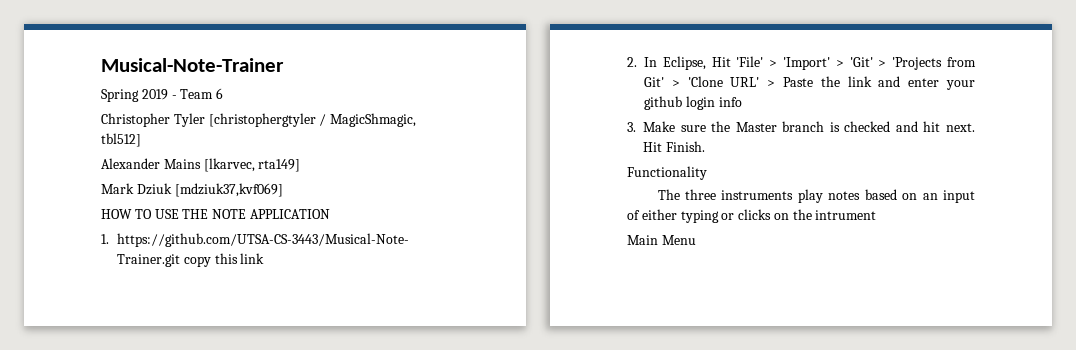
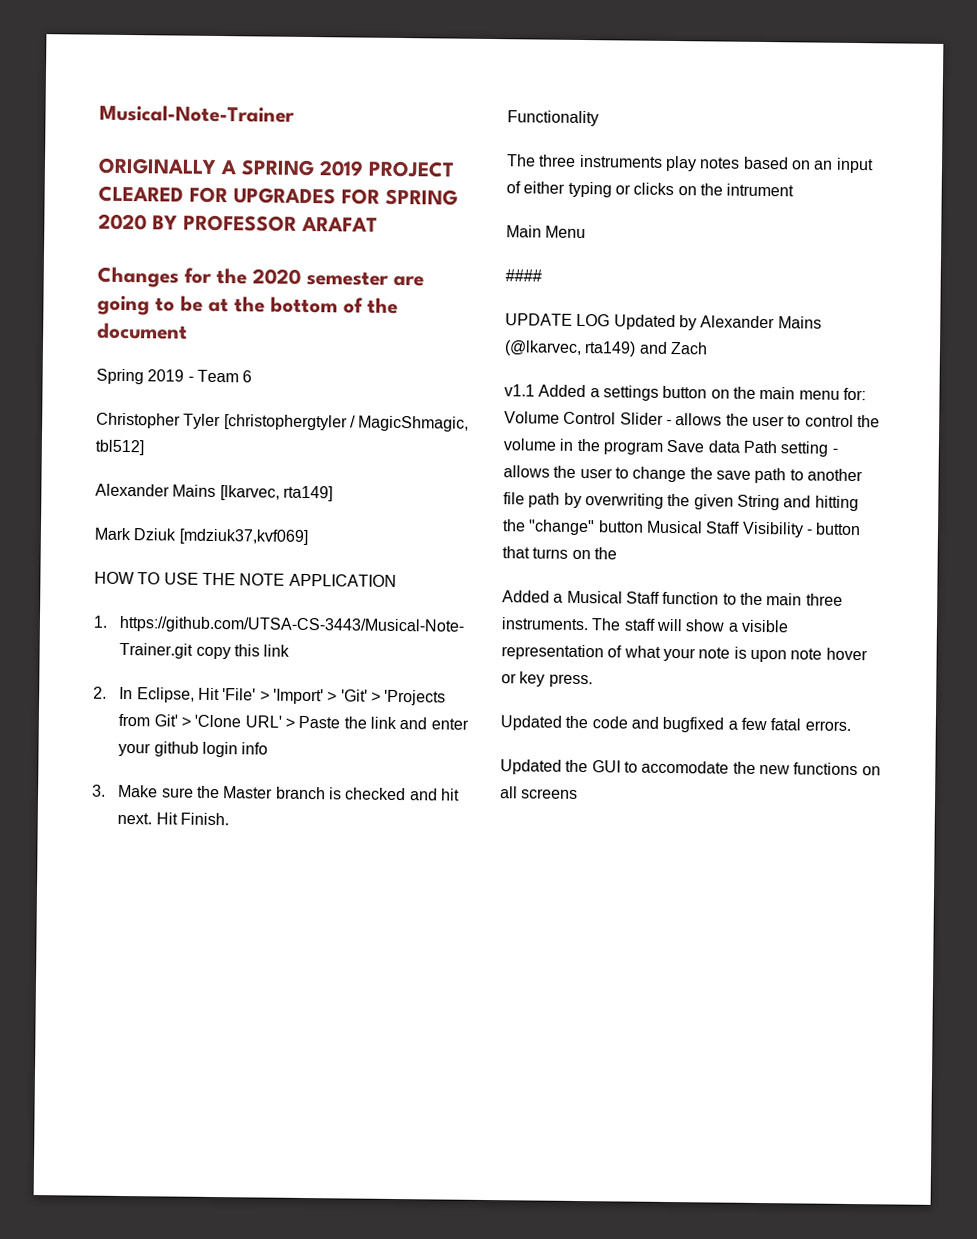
+ ORIGINALLY A SPRING 2019 PROJECT CLEARED FOR UPGRADES FOR SPRING 2020 BY PROFESSOR ARAFAT
+ Changes for the 2020 semester are going to be at the bottom of the document
+ ####
+ UPDATE LOG Updated by Alexander Mains (@lkarvec, rta149) and Zach
+ v1.1 Added a settings button on the main menu for: Volume Control Slider - allows the user to control the volume in the program Save data Path setting - allows the user to change the save path to another file path by overwriting the given String and hitting the "change" button Musical Staff Visibility - button that turns on the
+ Added a Musical Staff function to the main three instruments. The staff will show a visible representation of what your note is upon note hover or key press.
+ Updated the code and bugfixed a few fatal errors.
+ Updated the GUI to accomodate the new functions on all screens

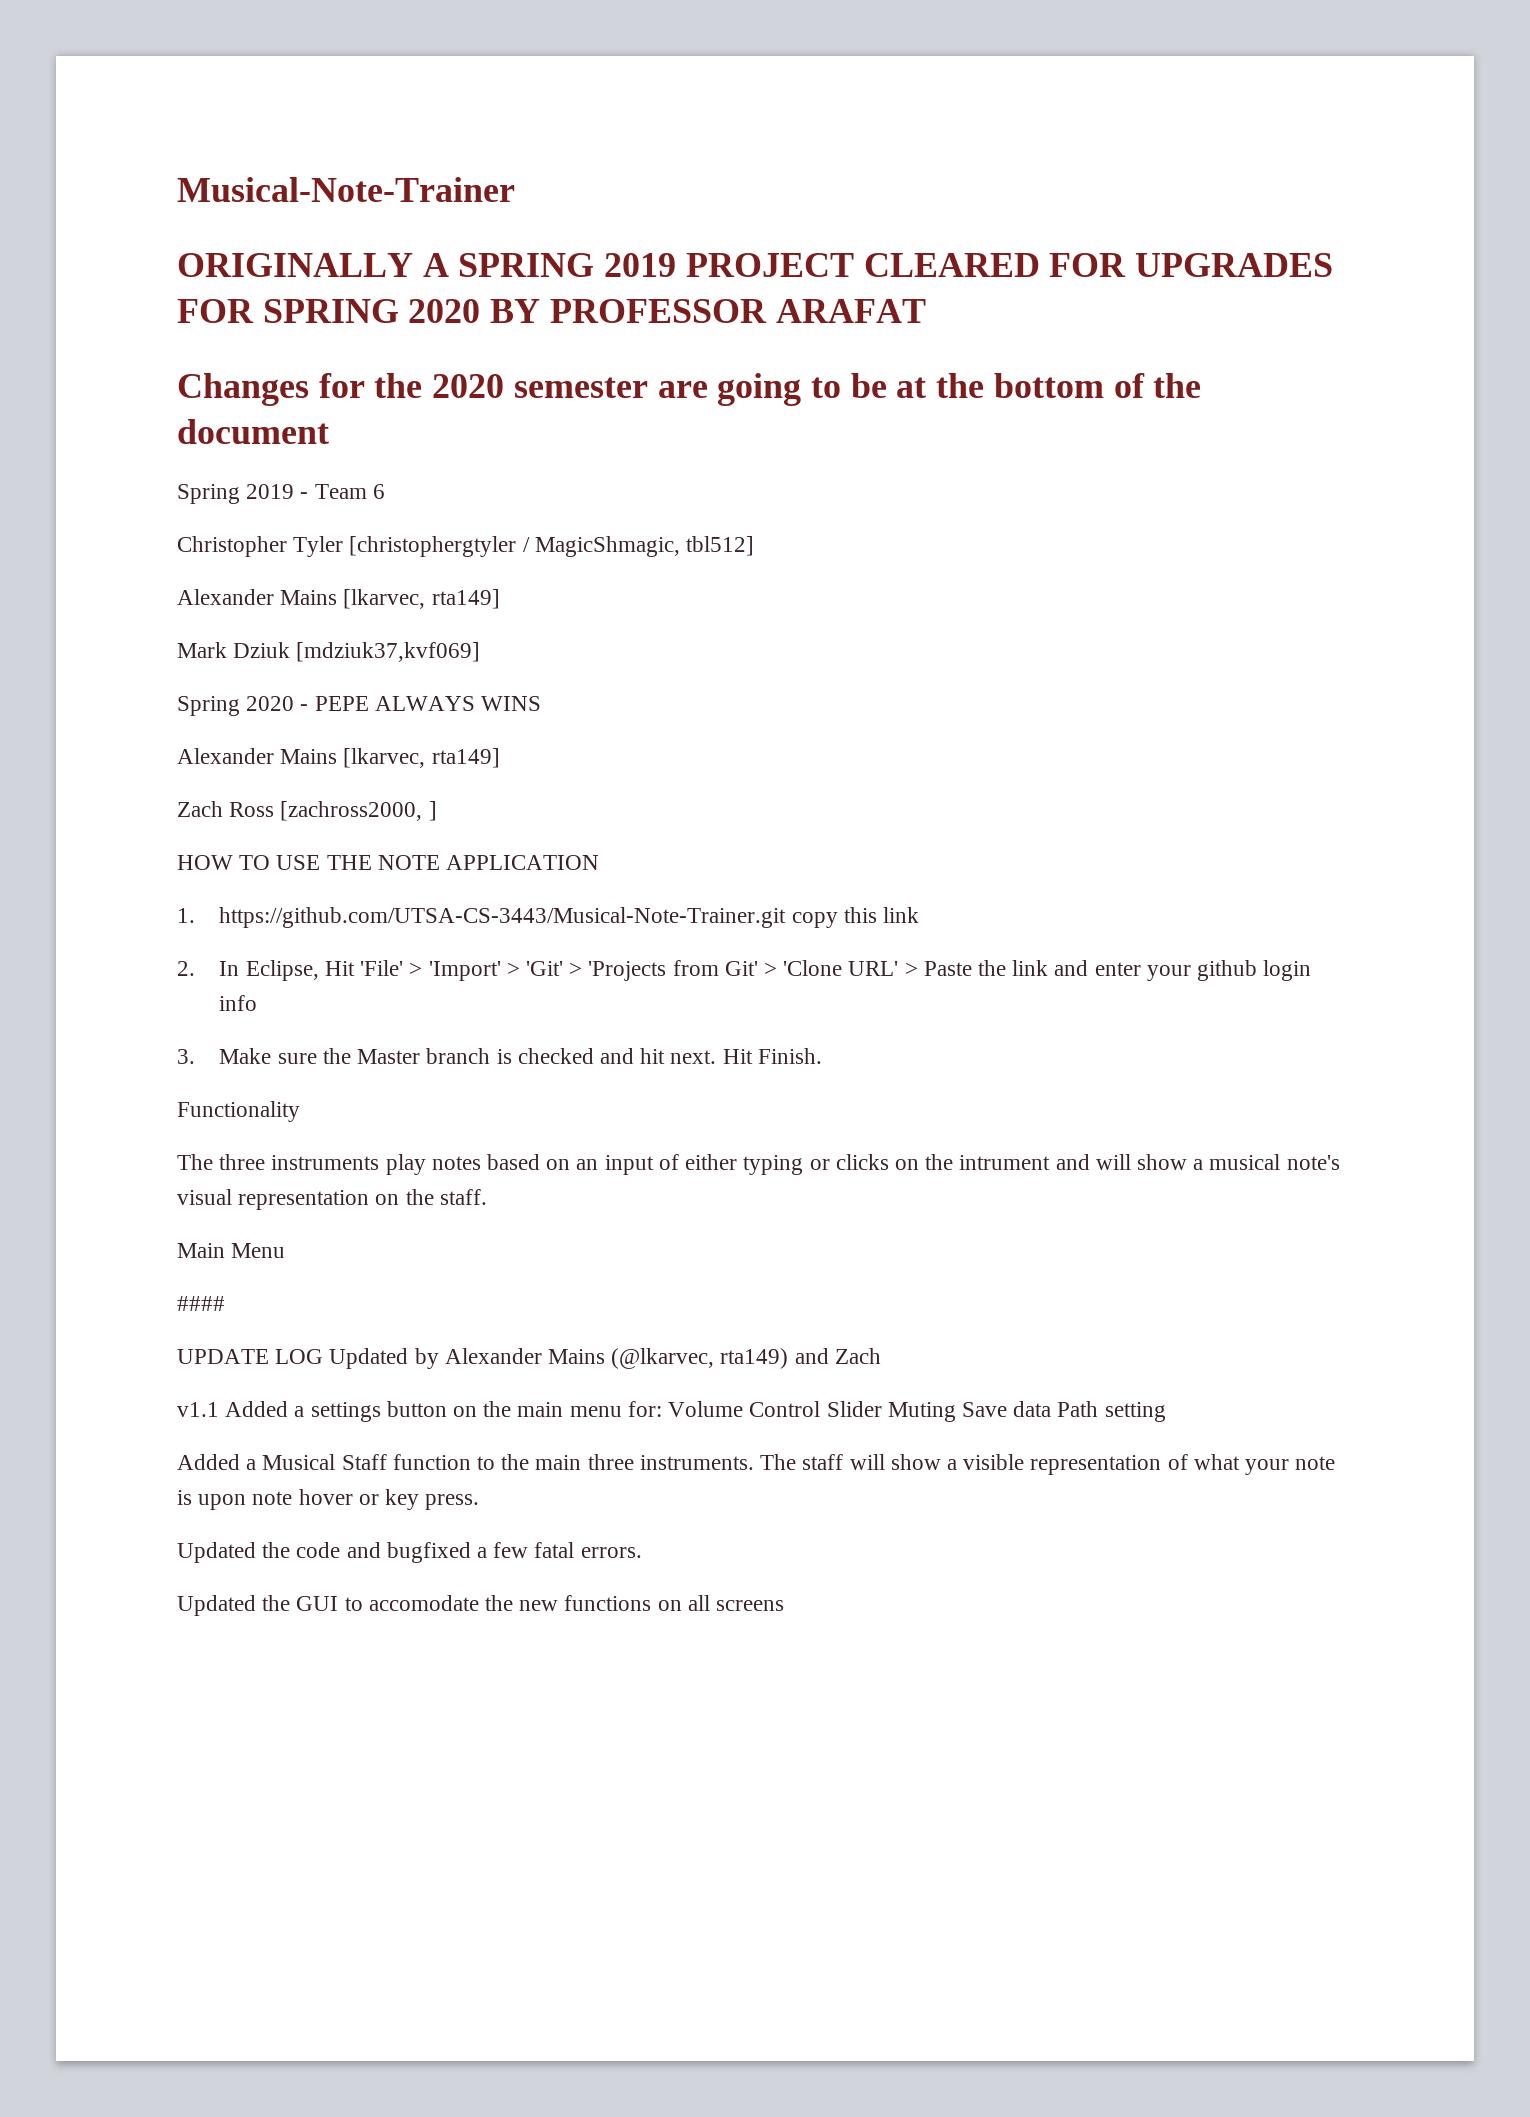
+ Spring 2020 - PEPE ALWAYS WINS
+ Alexander Mains [lkarvec, rta149]
+ Zach Ross [zachross2000, ]
- The three instruments play notes based on an input of either typing or clicks on the intrument
+ The three instruments play notes based on an input of either typing or clicks on the intrument and will show a musical note's visual representation on the staff.
- v1.1 Added a settings button on the main menu for: Volume Control Slider - allows the user to control the volume in the program Save data Path setting - allows the user to change the save path to another file path by overwriting the given String and hitting the "change" button Musical Staff Visibility - button that turns on the
+ v1.1 Added a settings button on the main menu for: Volume Control Slider Muting Save data Path setting

